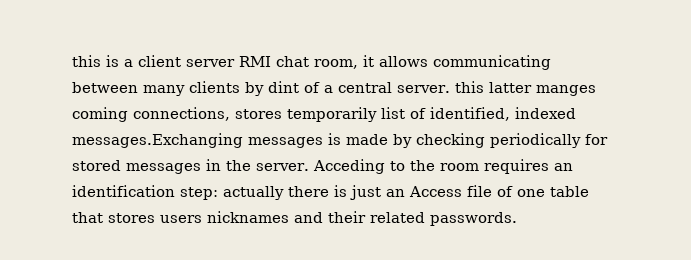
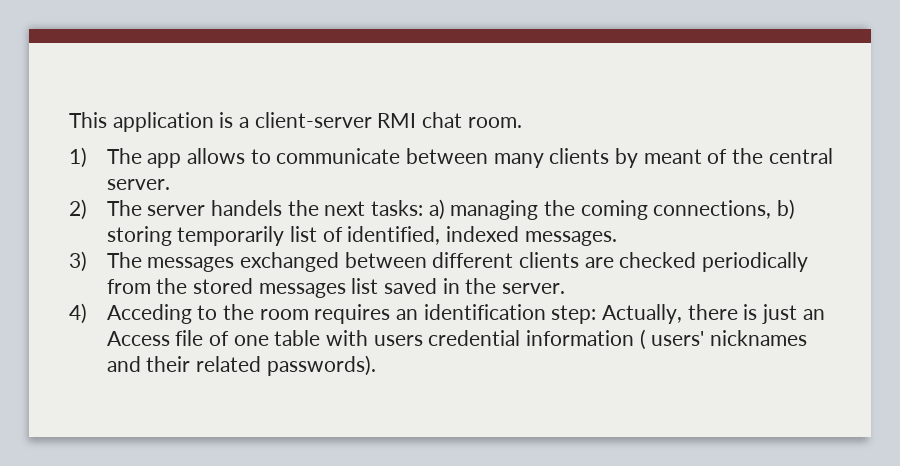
- this is a client server RMI chat room, it allows communicating between many clients by dint of a central server. this latter manges coming connections, stores temporarily list of identified, indexed messages.Exchanging messages is made by checking periodically for stored messages in the server. Acceding to the room requires an identification step: actually there is just an Access file of one table that stores users nicknames and their related passwords.
+ This application is a client-server RMI chat room.
+ 1) The app allows to communicate between many clients by meant of the central server.
+ 2) The server handels the next tasks: a) managing the coming connections, b) storing temporarily list of identified, indexed messages.
+ 3) The messages exchanged between different clients are checked periodically from the stored messages list saved in the server.
+ 4) Acceding to the room requires an identification step: Actually, there is just an Access file of one table with users credential information ( users' nicknames and their related passwords).

